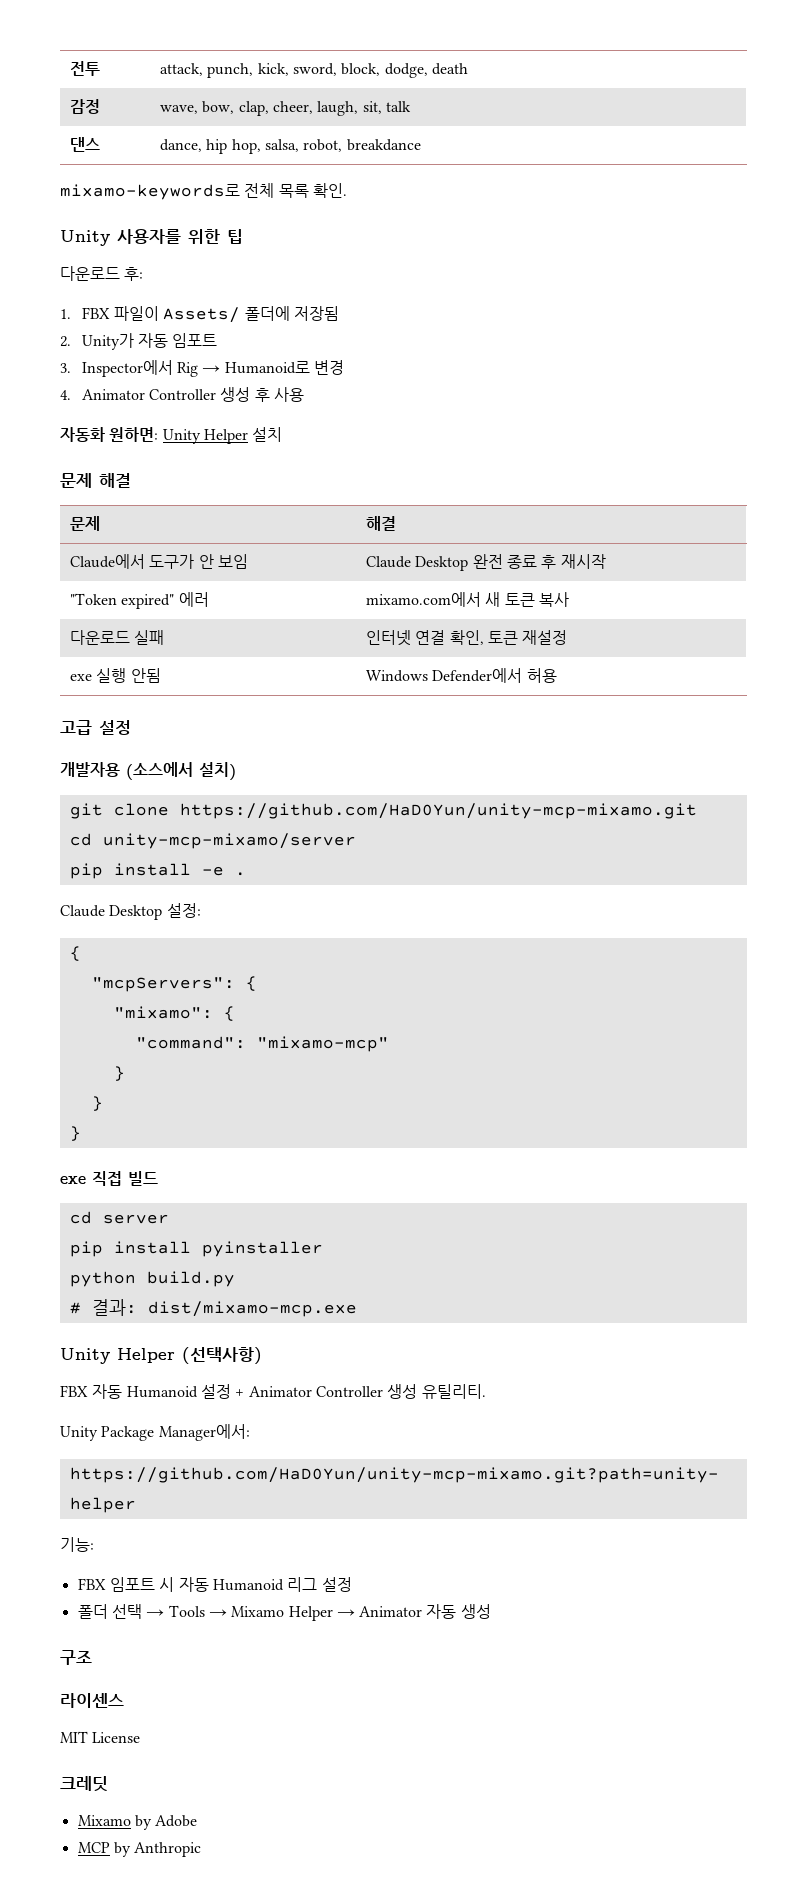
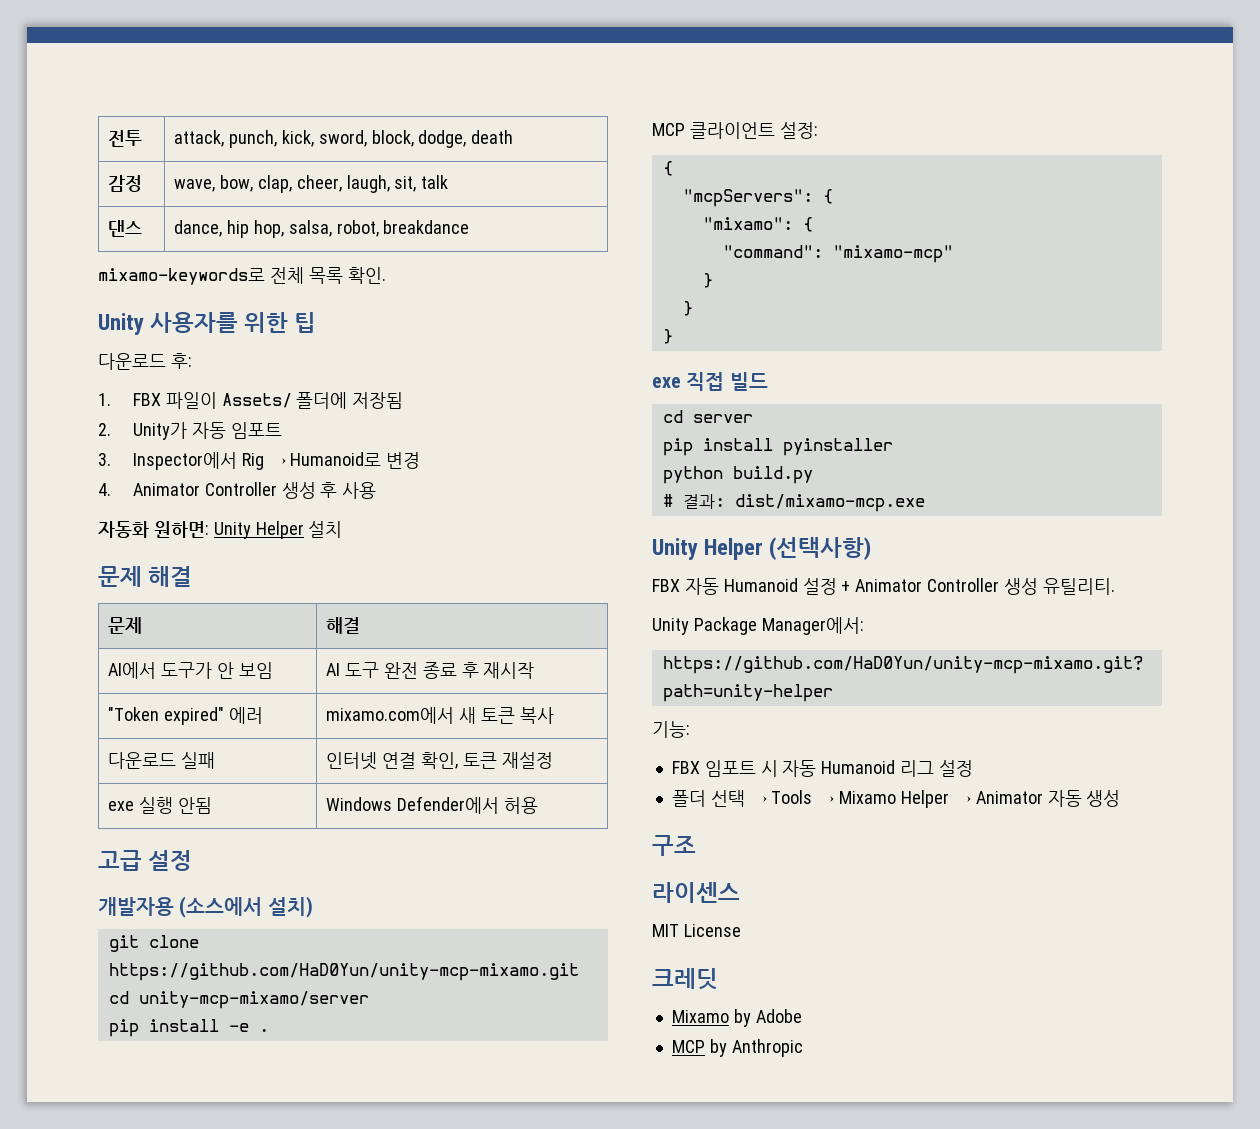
- Claude에서 도구가 안 보임 | Claude Desktop 완전 종료 후 재시작
+ AI에서 도구가 안 보임 | AI 도구 완전 종료 후 재시작
- Claude Desktop 설정:
+ MCP 클라이언트 설정:

